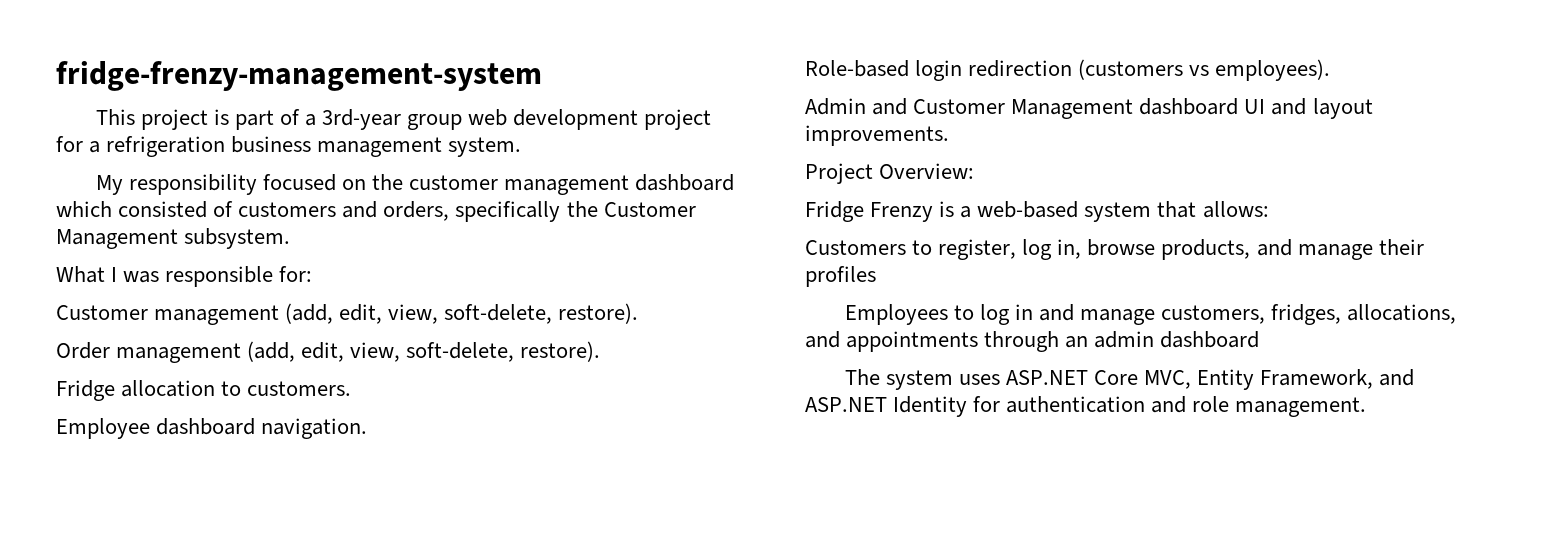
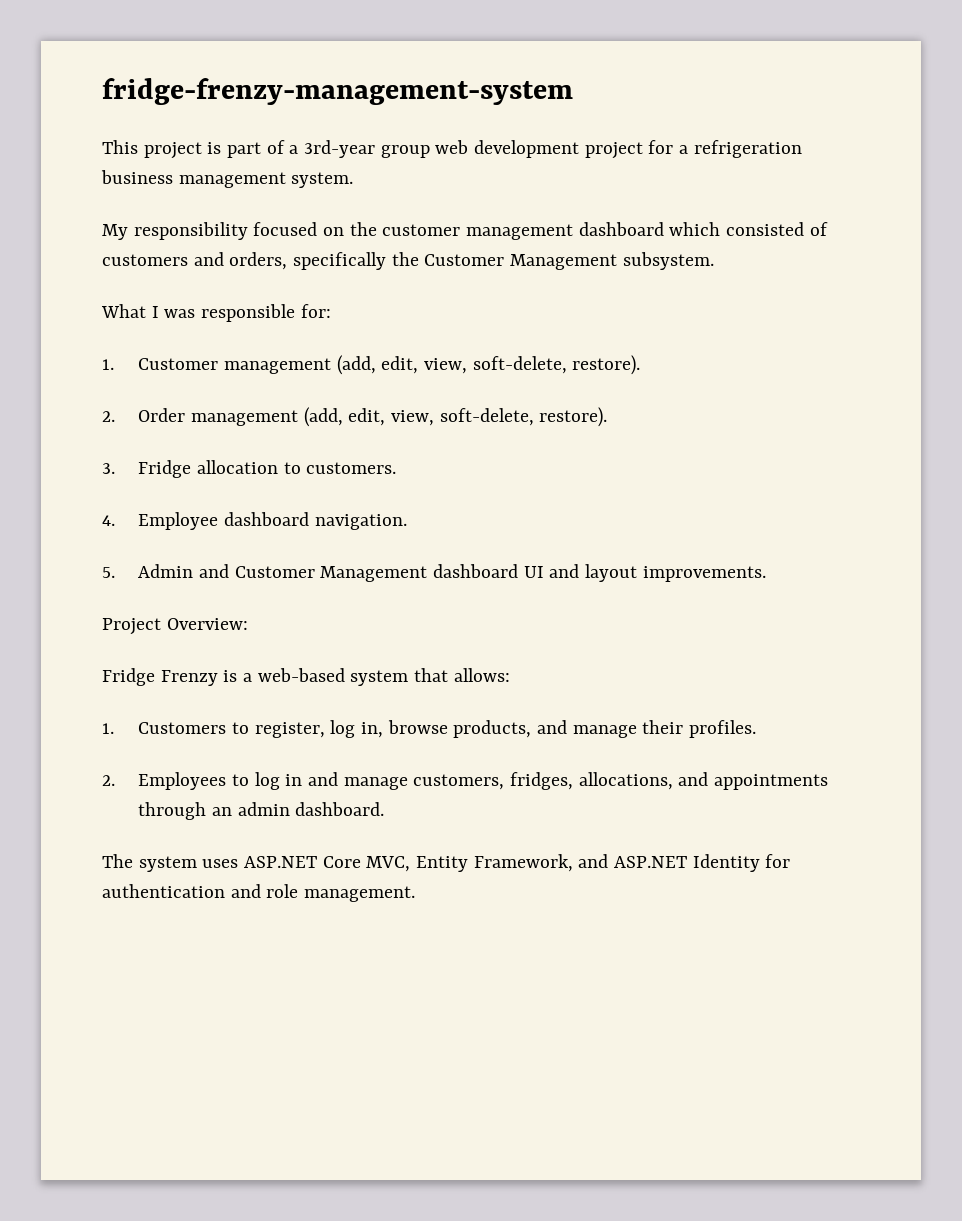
- Customer management (add, edit, view, soft-delete, restore).
+ 1. Customer management (add, edit, view, soft-delete, restore).
- Order management (add, edit, view, soft-delete, restore).
+ 2. Order management (add, edit, view, soft-delete, restore).
- Fridge allocation to customers.
+ 3. Fridge allocation to customers.
- Employee dashboard navigation.
+ 4. Employee dashboard navigation.
- Role-based login redirection (customers vs employees).
- Admin and Customer Management dashboard UI and layout improvements.
+ 5. Admin and Customer Management dashboard UI and layout improvements.
- Customers to register, log in, browse products, and manage their profiles
- Employees to log in and manage customers, fridges, allocations, and appointments through an admin dashboard
+ 1. Customers to register, log in, browse products, and manage their profiles.
+ 2. Employees to log in and manage customers, fridges, allocations, and appointments through an admin dashboard.

